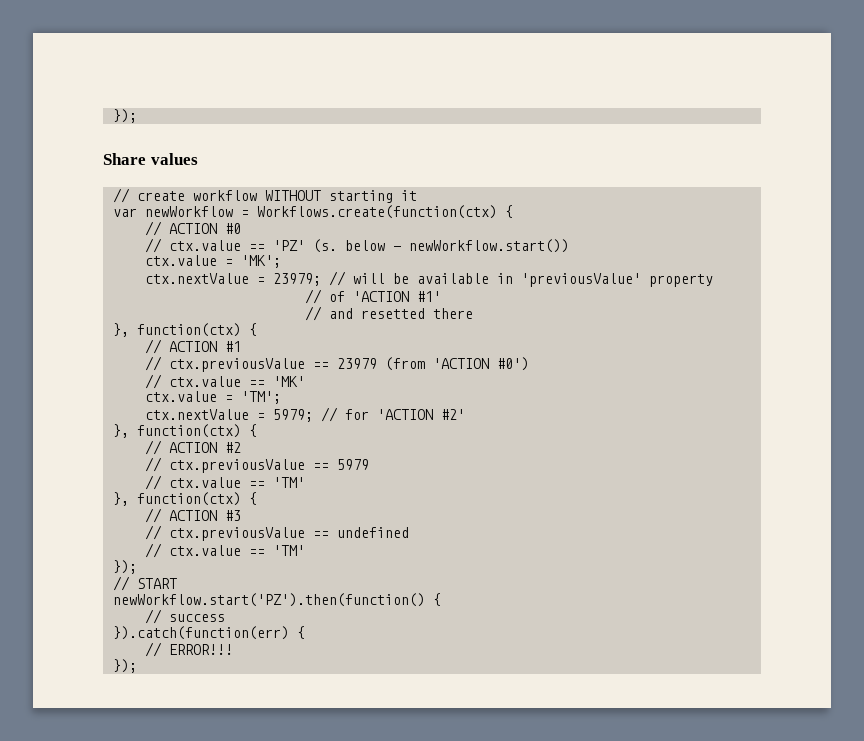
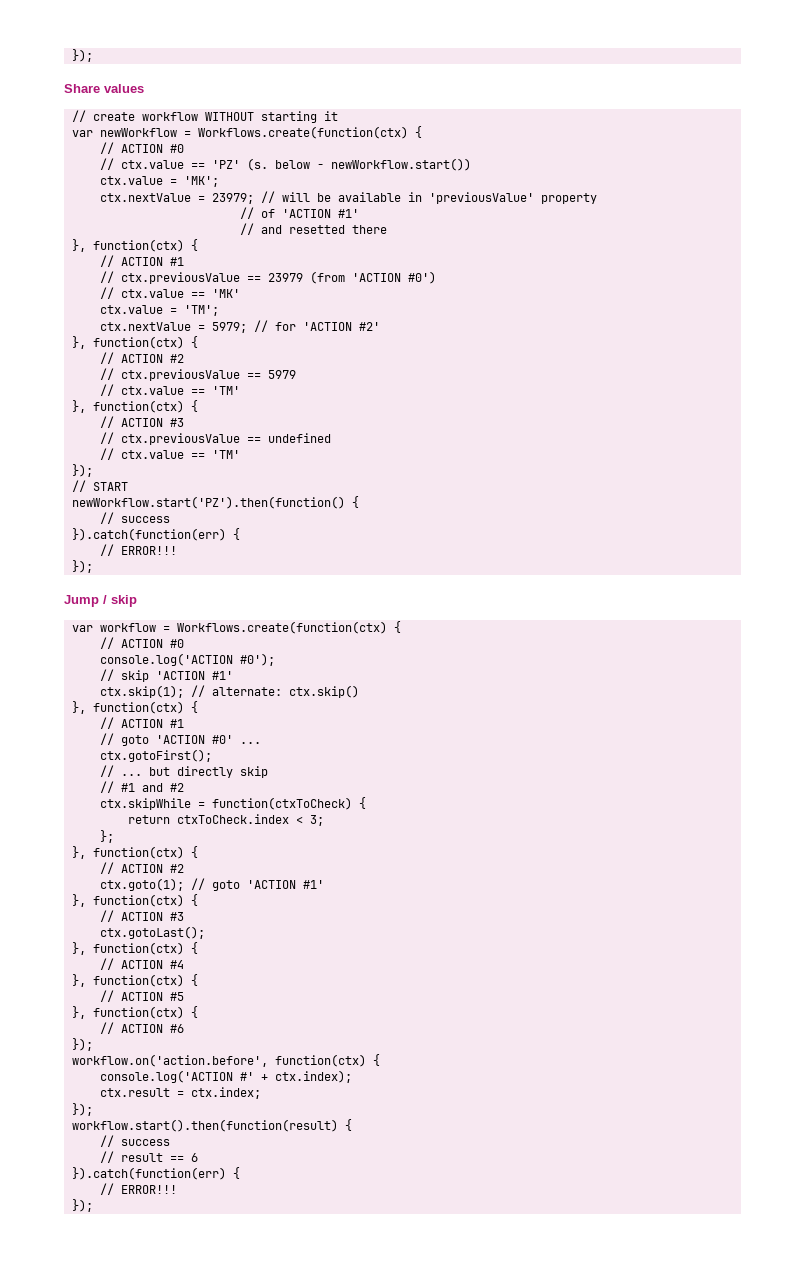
+ Jump / skip
+ var workflow = Workflows.create(function(ctx) {
+ // ACTION #0
+ console.log('ACTION #0');
+ // skip 'ACTION #1'
+ ctx.skip(1); // alternate: ctx.skip()
+ }, function(ctx) {
+ // ACTION #1
+ // goto 'ACTION #0' ...
+ ctx.gotoFirst();
+ // ... but directly skip
+ // #1 and #2
+ ctx.skipWhile = function(ctxToCheck) {
+ return ctxToCheck.index < 3;
+ };
+ }, function(ctx) {
+ // ACTION #2
+ ctx.goto(1); // goto 'ACTION #1'
+ }, function(ctx) {
+ // ACTION #3
+ ctx.gotoLast();
+ }, function(ctx) {
+ // ACTION #4
+ }, function(ctx) {
+ // ACTION #5
+ }, function(ctx) {
+ // ACTION #6
+ });
+ workflow.on('action.before', function(ctx) {
+ console.log('ACTION #' + ctx.index);
+ ctx.result = ctx.index;
+ });
+ workflow.start().then(function(result) {
+ // success
+ // result == 6
+ }).catch(function(err) {
+ // ERROR!!!
+ });

